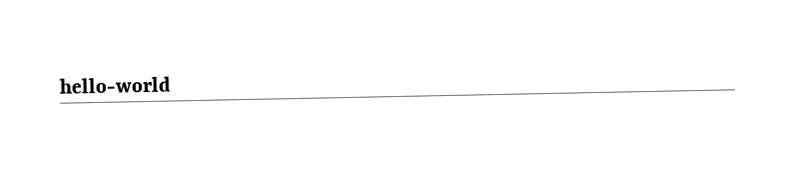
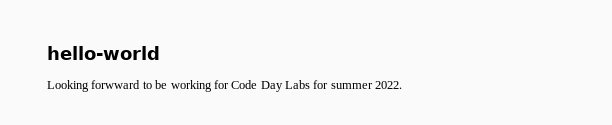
+ Looking forwward to be working for Code Day Labs for summer 2022.

